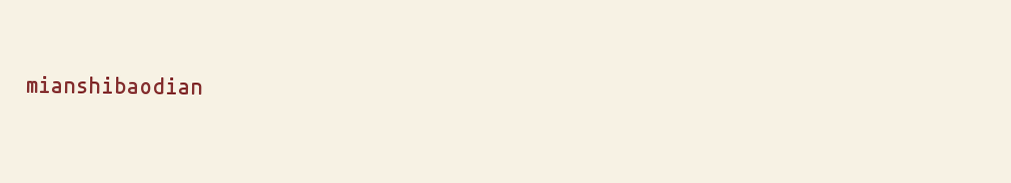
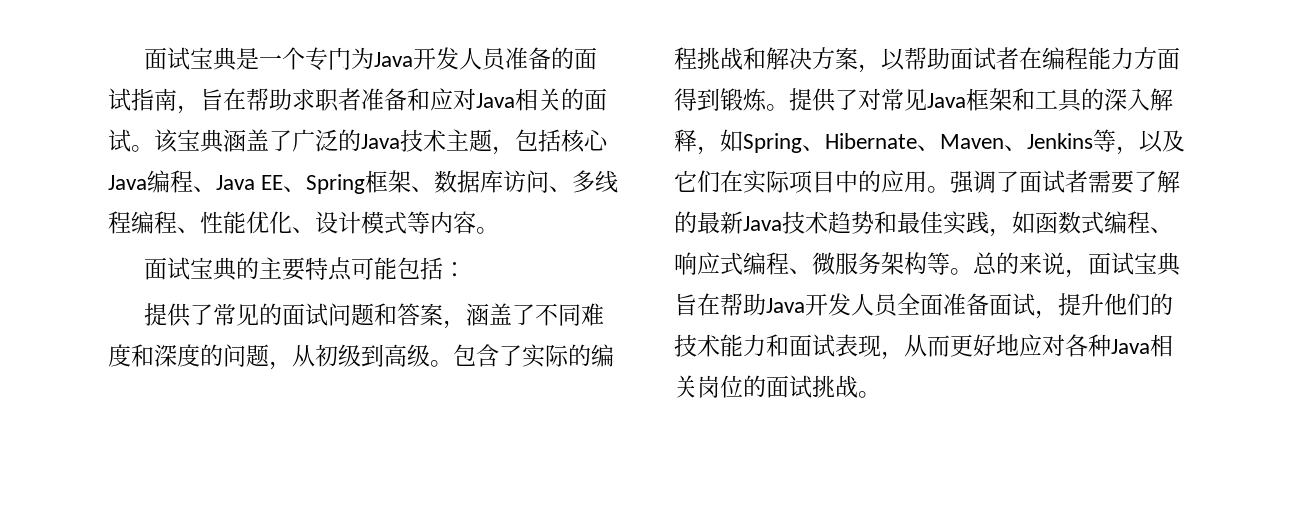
- mianshibaodian
+ 面试宝典是一个专门为Java开发人员准备的面试指南，旨在帮助求职者准备和应对Java相关的面试。该宝典涵盖了广泛的Java技术主题，包括核心Java编程、Java EE、Spring框架、数据库访问、多线程编程、性能优化、设计模式等内容。
+ 面试宝典的主要特点可能包括：
+ 提供了常见的面试问题和答案，涵盖了不同难度和深度的问题，从初级到高级。包含了实际的编程挑战和解决方案，以帮助面试者在编程能力方面得到锻炼。提供了对常见Java框架和工具的深入解释，如Spring、Hibernate、Maven、Jenkins等，以及它们在实际项目中的应用。强调了面试者需要了解的最新Java技术趋势和最佳实践，如函数式编程、响应式编程、微服务架构等。总的来说，面试宝典旨在帮助Java开发人员全面准备面试，提升他们的技术能力和面试表现，从而更好地应对各种Java相关岗位的面试挑战。

